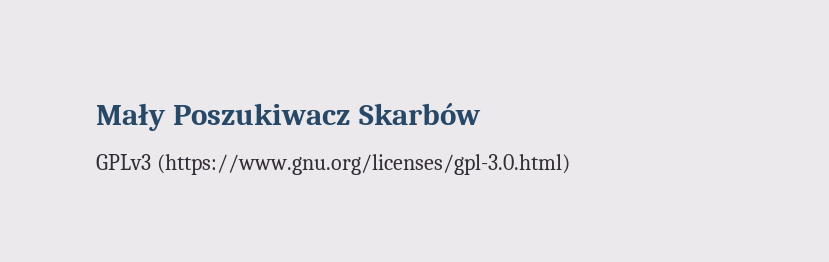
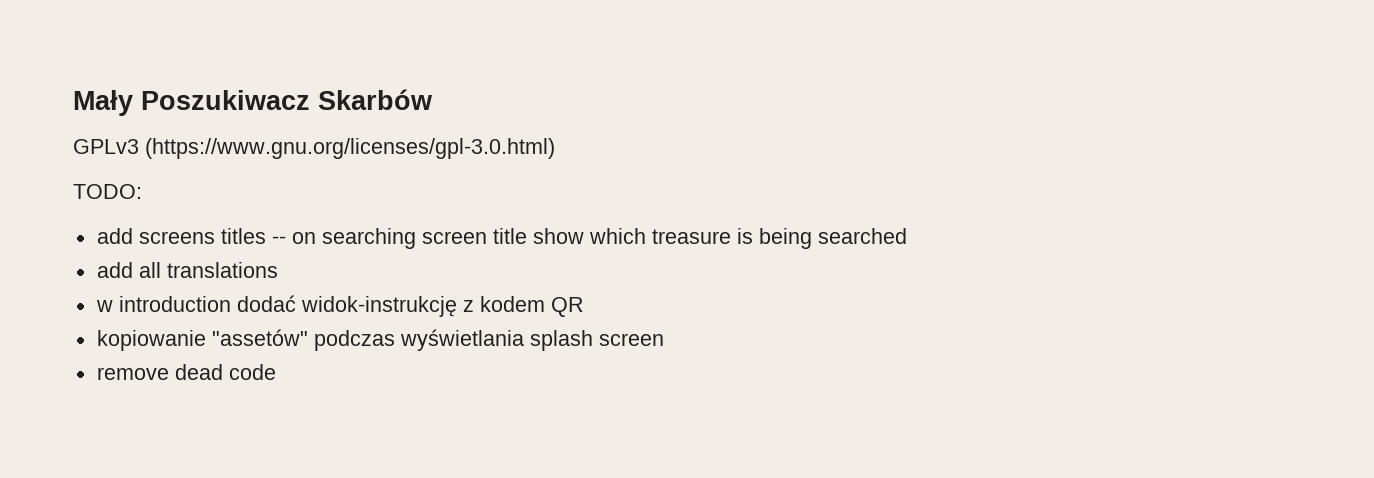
+ TODO:
+ add screens titles -- on searching screen title show which treasure is being searched
+ add all translations
+ w introduction dodać widok-instrukcję z kodem QR
+ kopiowanie "assetów" podczas wyświetlania splash screen
+ remove dead code

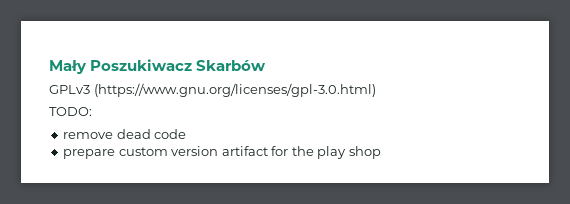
- add screens titles -- on searching screen title show which treasure is being searched
- add all translations
- w introduction dodać widok-instrukcję z kodem QR
- kopiowanie "assetów" podczas wyświetlania splash screen
  remove dead code
+ prepare custom version artifact for the play shop

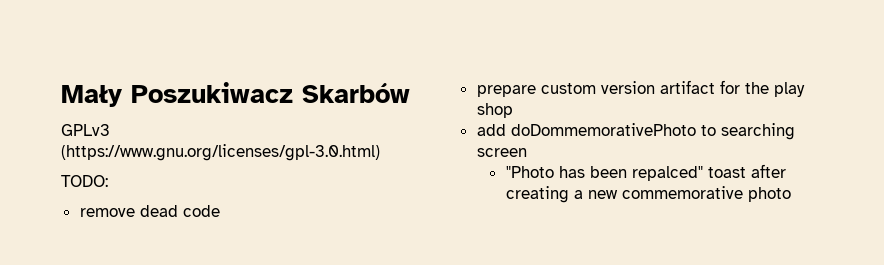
+ add doDommemorativePhoto to searching screen
+ "Photo has been repalced" toast after creating a new commemorative photo

